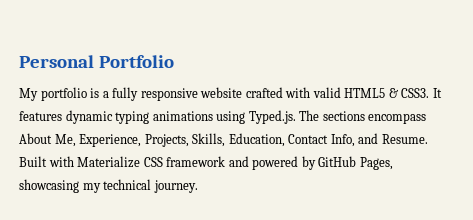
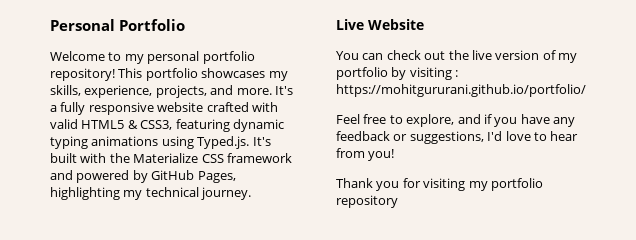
- My portfolio is a fully responsive website crafted with valid HTML5 & CSS3. It features dynamic typing animations using Typed.js. The sections encompass About Me, Experience, Projects, Skills, Education, Contact Info, and Resume. Built with Materialize CSS framework and powered by GitHub Pages, showcasing my technical journey.
+ Welcome to my personal portfolio repository! This portfolio showcases my skills, experience, projects, and more. It's a fully responsive website crafted with valid HTML5 & CSS3, featuring dynamic typing animations using Typed.js. It's built with the Materialize CSS framework and powered by GitHub Pages, highlighting my technical journey.
+ Live Website
+ You can check out the live version of my portfolio by visiting : https://mohitgururani.github.io/portfolio/
+ Feel free to explore, and if you have any feedback or suggestions, I'd love to hear from you!
+ Thank you for visiting my portfolio repository

